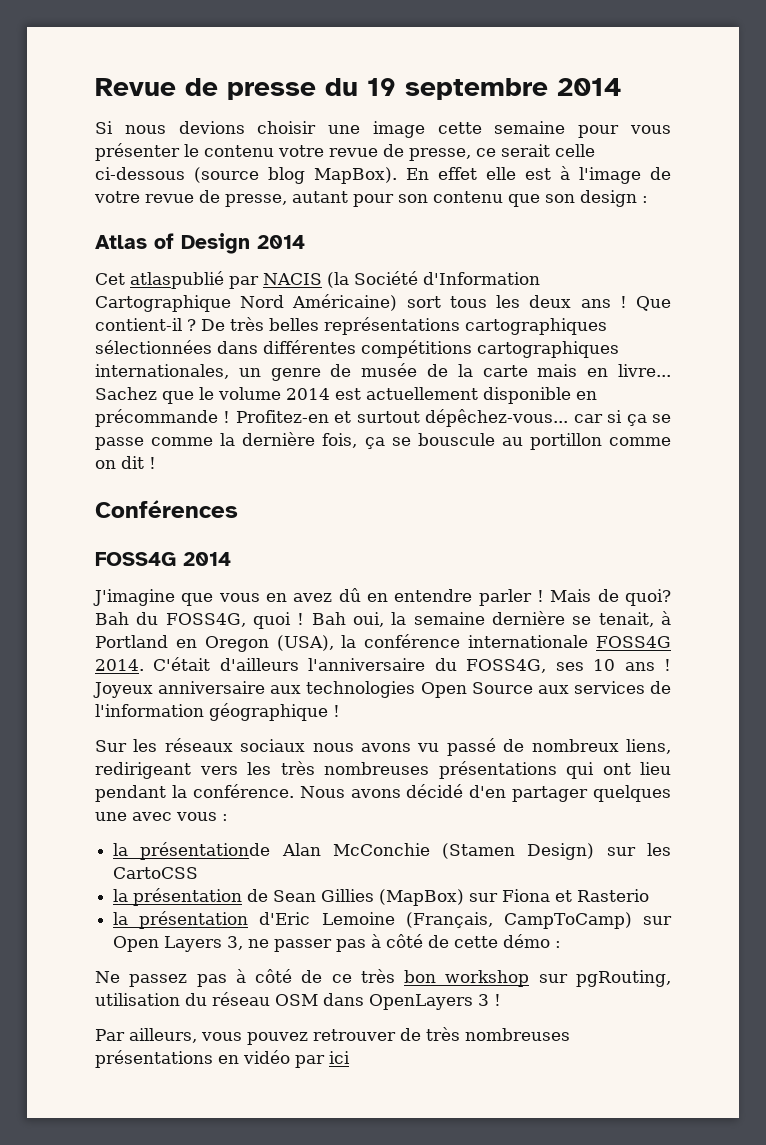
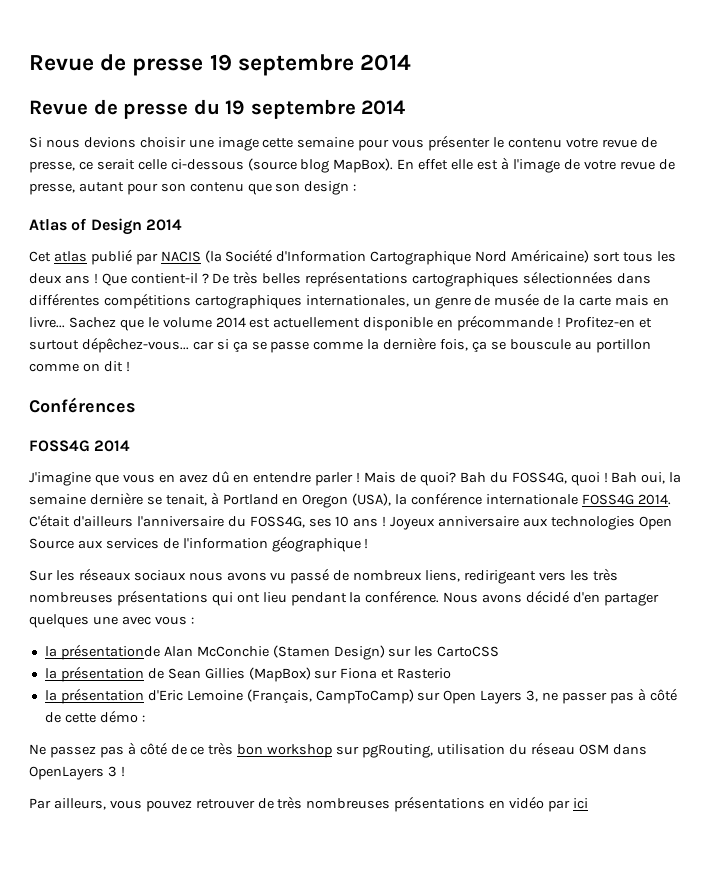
+ Revue de presse 19 septembre 2014
- Cet atlaspublié par NACIS (la Société d'Information Cartographique Nord Américaine) sort tous les deux ans !
+ Cet atlas publié par NACIS (la Société d'Information Cartographique Nord Américaine) sort tous les deux ans !

